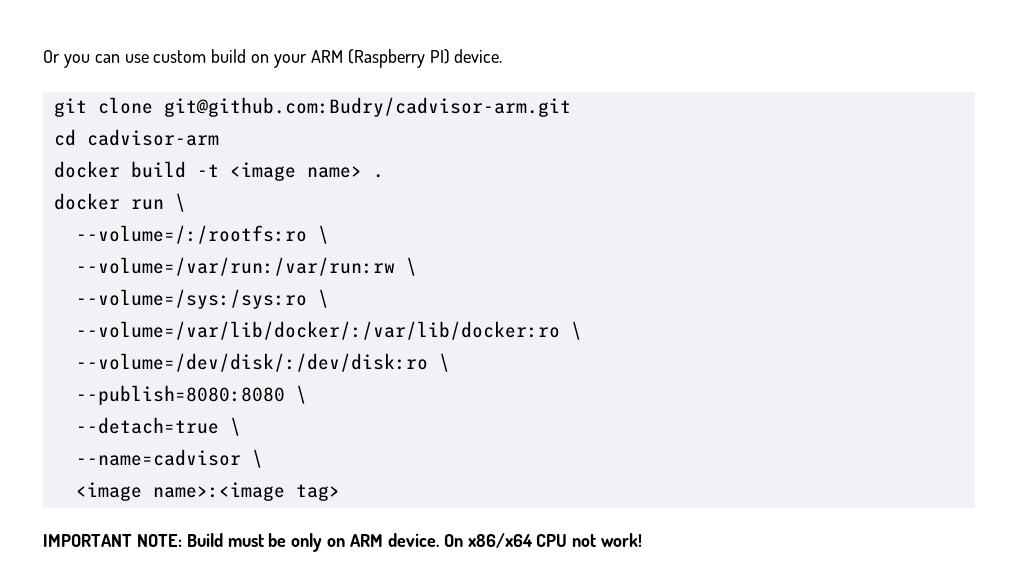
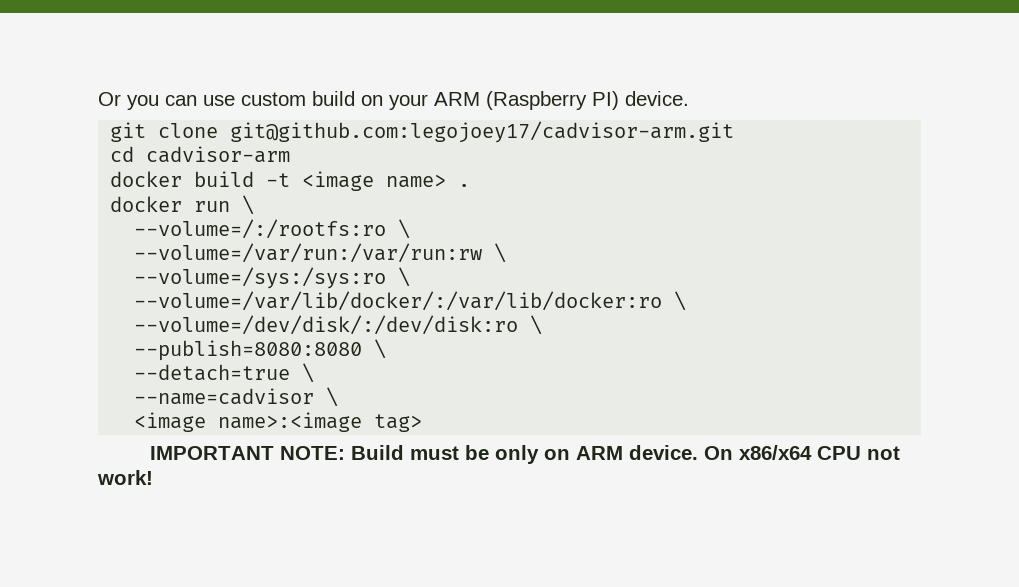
- git clone git@github.com:Budry/cadvisor-arm.git
+ git clone git@github.com:legojoey17/cadvisor-arm.git

